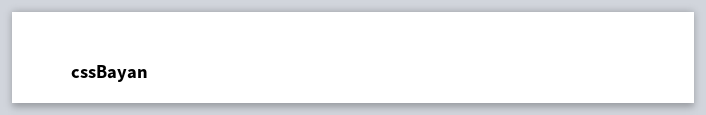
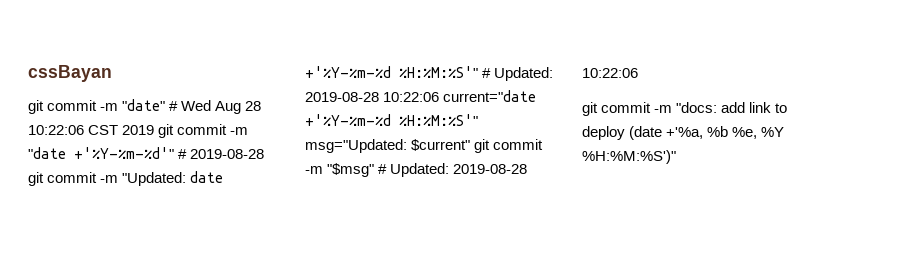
+ git commit -m "date" # Wed Aug 28 10:22:06 CST 2019 git commit -m "date +'%Y-%m-%d'" # 2019-08-28 git commit -m "Updated: date +'%Y-%m-%d %H:%M:%S'" # Updated: 2019-08-28 10:22:06 current="date +'%Y-%m-%d %H:%M:%S'" msg="Updated: $current" git commit -m "$msg" # Updated: 2019-08-28 10:22:06
+ git commit -m "docs: add link to deploy (date +'%a, %b %e, %Y %H:%M:%S')"

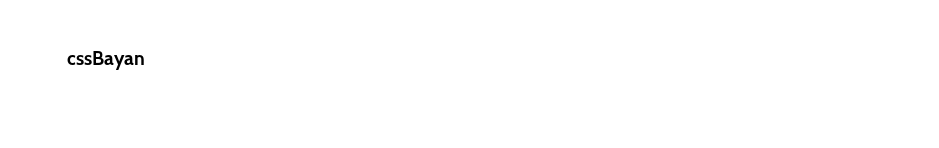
- git commit -m "date" # Wed Aug 28 10:22:06 CST 2019 git commit -m "date +'%Y-%m-%d'" # 2019-08-28 git commit -m "Updated: date +'%Y-%m-%d %H:%M:%S'" # Updated: 2019-08-28 10:22:06 current="date +'%Y-%m-%d %H:%M:%S'" msg="Updated: $current" git commit -m "$msg" # Updated: 2019-08-28 10:22:06
- git commit -m "docs: add link to deploy (date +'%a, %b %e, %Y %H:%M:%S')"

